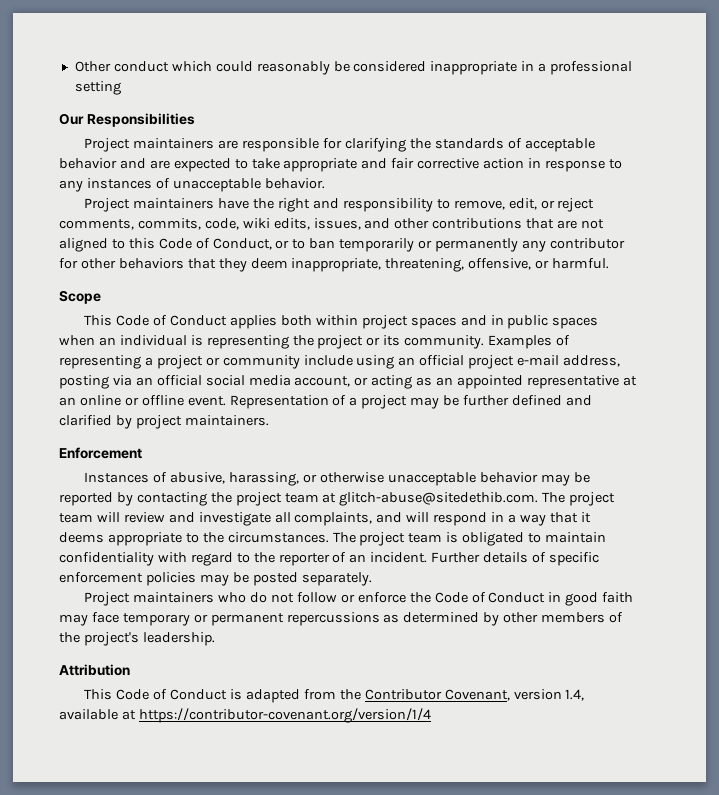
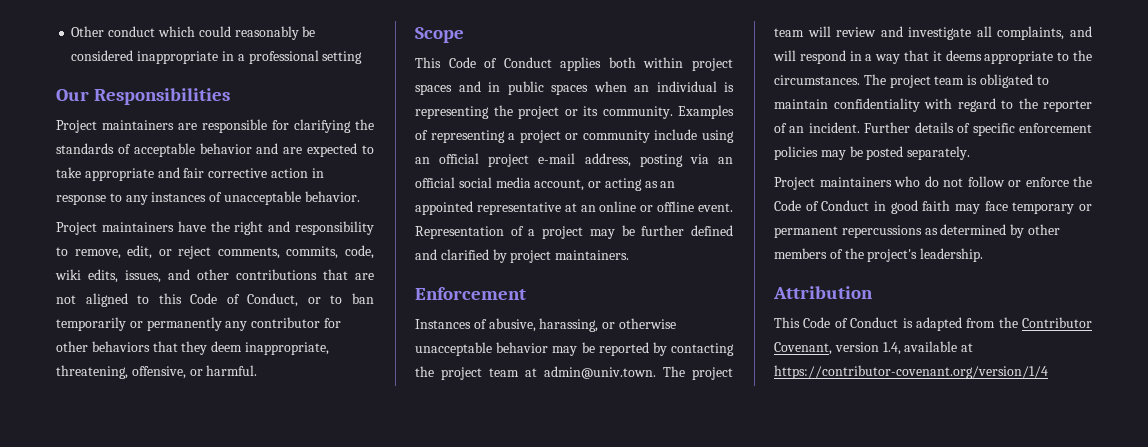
- Instances of abusive, harassing, or otherwise unacceptable behavior may be reported by contacting the project team at glitch-abuse@sitedethib.com. The project team will review and investigate all complaints, and will respond in a way that it deems appropriate to the circumstances.
+ Instances of abusive, harassing, or otherwise unacceptable behavior may be reported by contacting the project team at admin@univ.town. The project team will review and investigate all complaints, and will respond in a way that it deems appropriate to the circumstances.

